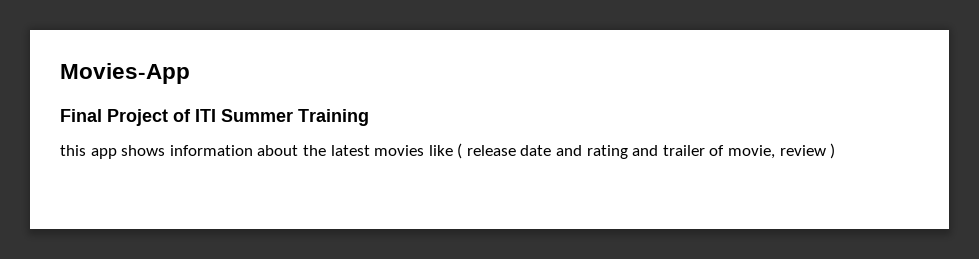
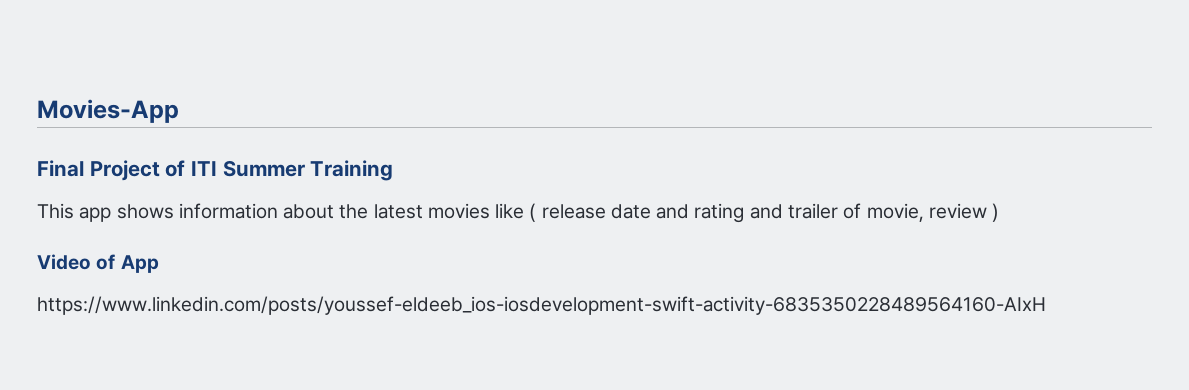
- this app shows information about the latest movies like ( release date and rating and trailer of movie, review )
+ This app shows information about the latest movies like ( release date and rating and trailer of movie, review )
+ Video of App
+ https://www.linkedin.com/posts/youssef-eldeeb_ios-iosdevelopment-swift-activity-6835350228489564160-AIxH

